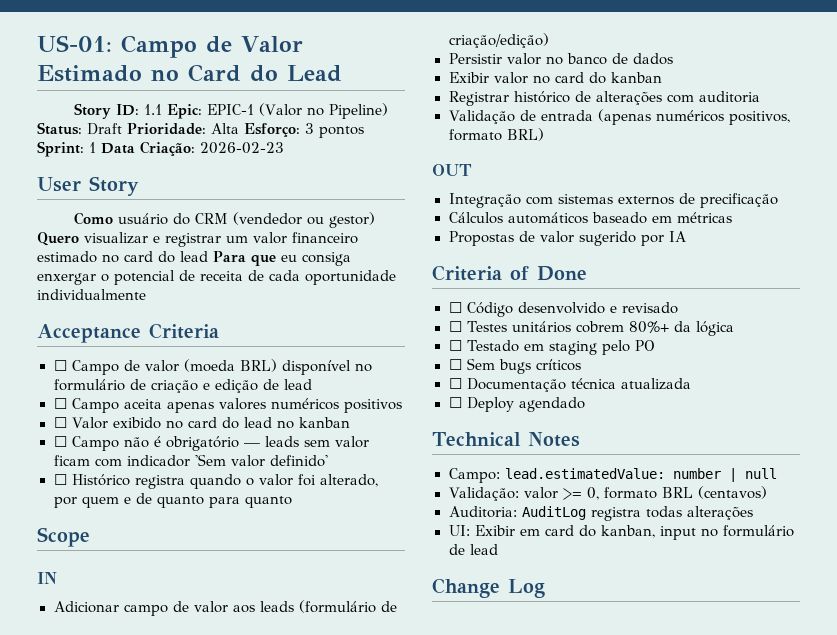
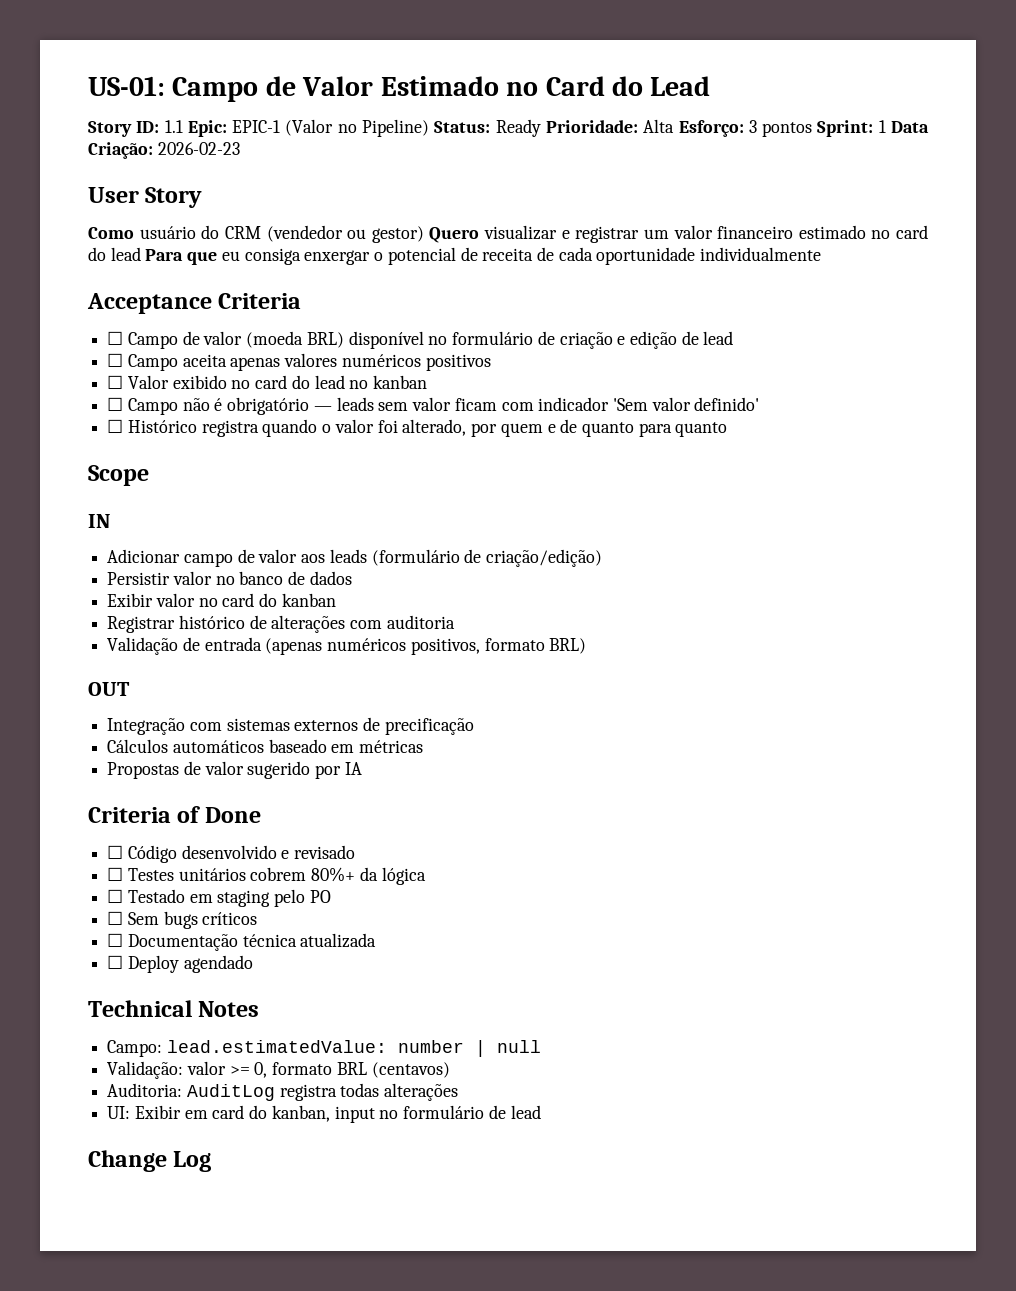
- Story ID: 1.1 Epic: EPIC-1 (Valor no Pipeline) Status: Draft Prioridade: Alta Esforço: 3 pontos Sprint: 1 Data Criação: 2026-02-23
+ Story ID: 1.1 Epic: EPIC-1 (Valor no Pipeline) Status: Ready Prioridade: Alta Esforço: 3 pontos Sprint: 1 Data Criação: 2026-02-23

